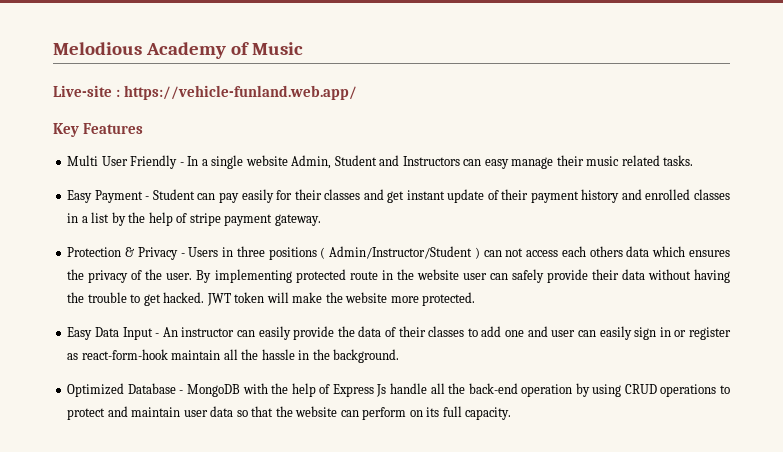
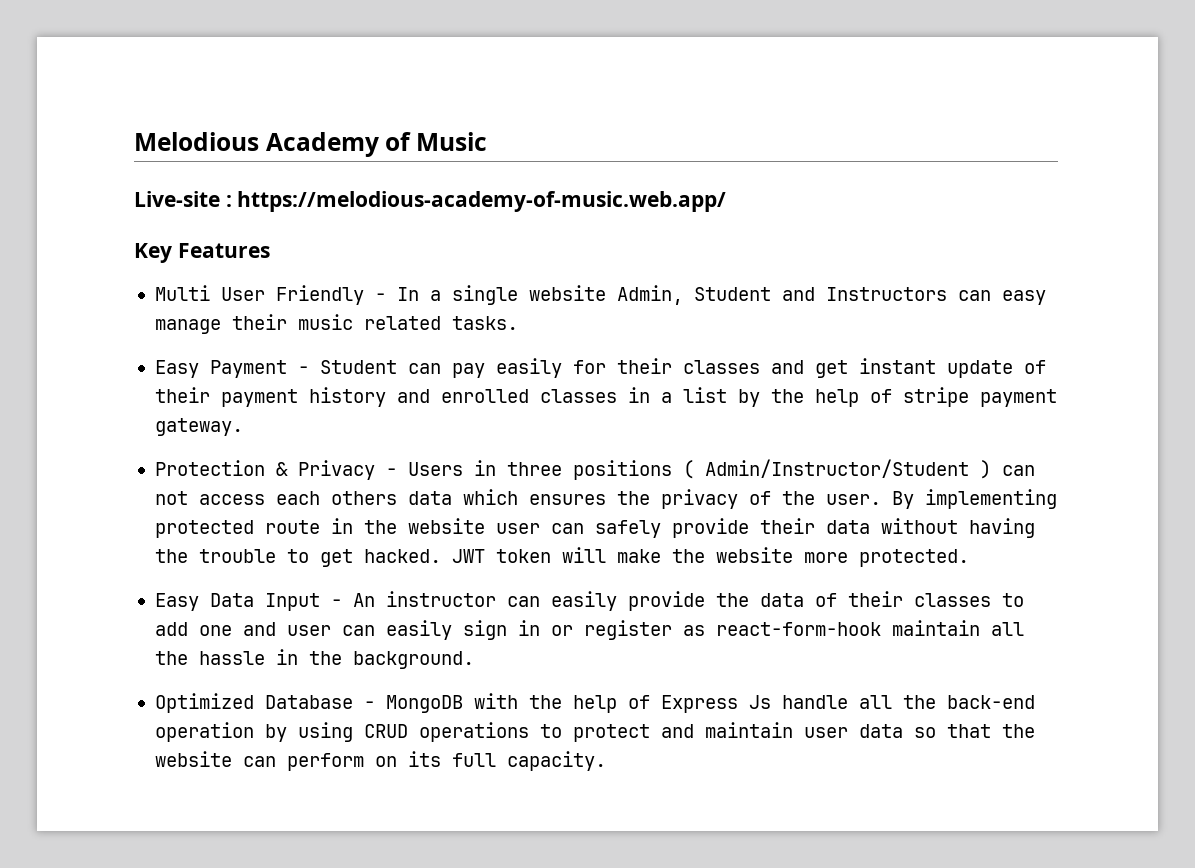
- Live-site : https://vehicle-funland.web.app/
+ Live-site : https://melodious-academy-of-music.web.app/

